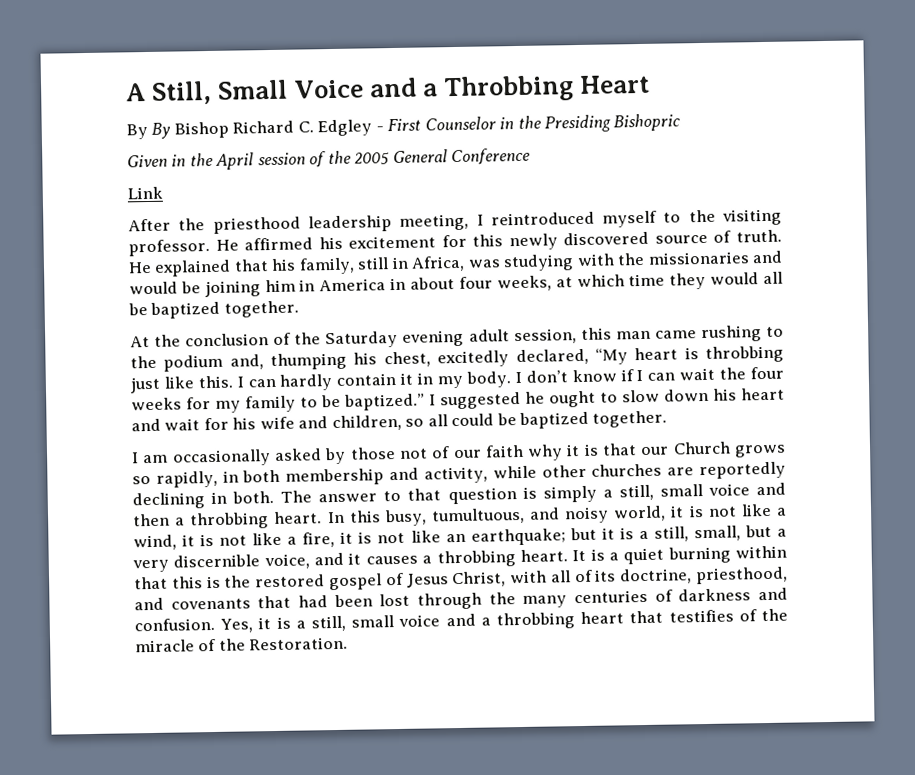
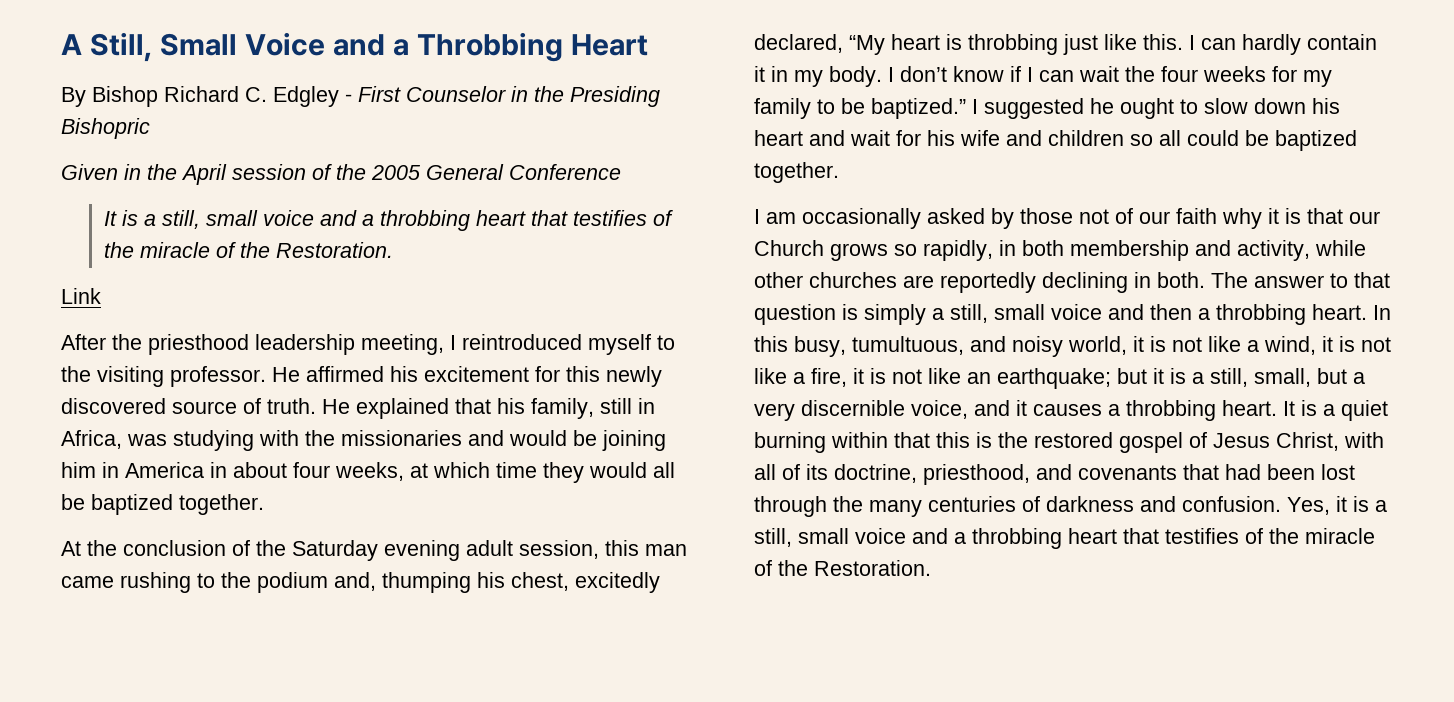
- By By Bishop Richard C. Edgley - First Counselor in the Presiding Bishopric
+ By Bishop Richard C. Edgley - First Counselor in the Presiding Bishopric
+ It is a still, small voice and a throbbing heart that testifies of the miracle of the Restoration.
- I suggested he ought to slow down his heart and wait for his wife and children, so all could be baptized together.
+ I suggested he ought to slow down his heart and wait for his wife and children so all could be baptized together.

